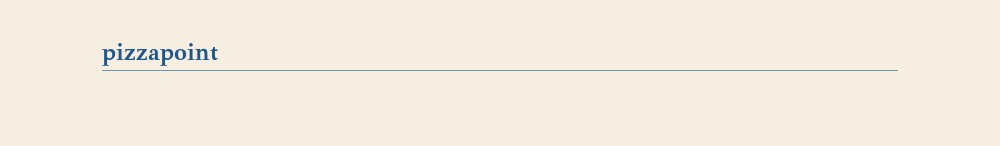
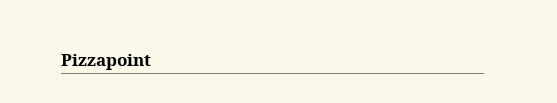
- pizzapoint
+ Pizzapoint

